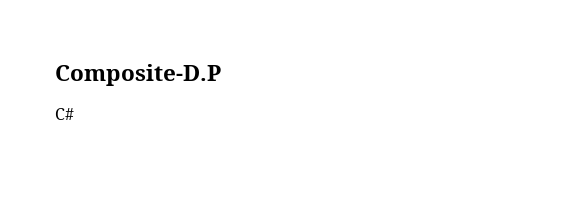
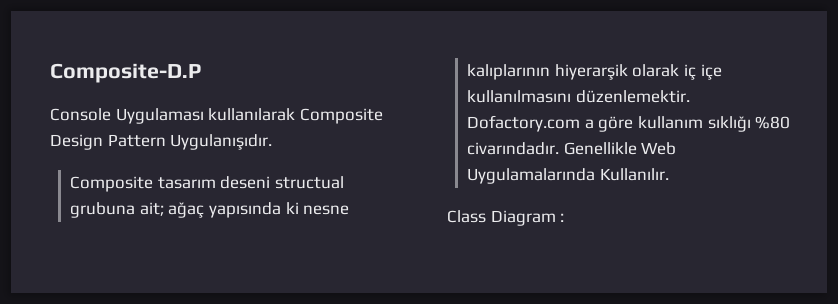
- C#
+ Console Uygulaması kullanılarak Composite Design Pattern Uygulanışıdır.
+ Composite tasarım deseni structual grubuna ait; ağaç yapısında ki nesne kalıplarının hiyerarşik olarak iç içe kullanılmasını düzenlemektir. Dofactory.com a göre kullanım sıklığı %80 civarındadır. Genellikle Web Uygulamalarında Kullanılır.
+ Class Diagram :

